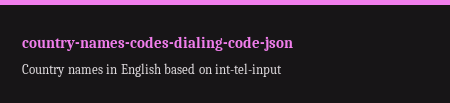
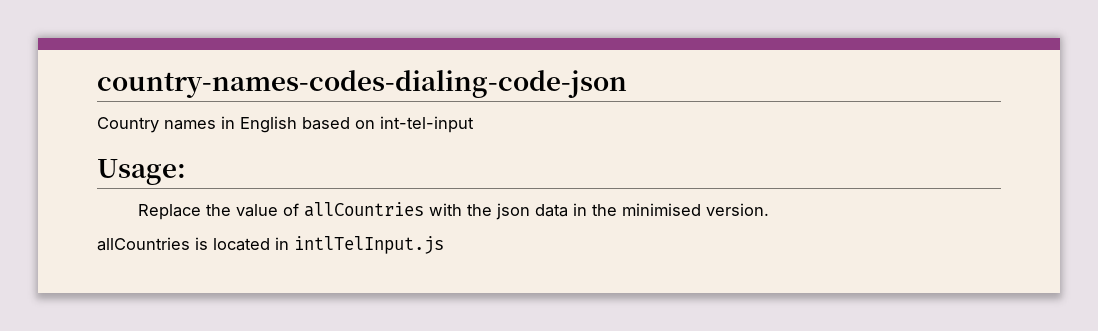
+ Usage:
+ Replace the value of allCountries with the json data in the minimised version.
+ allCountries is located in intlTelInput.js

